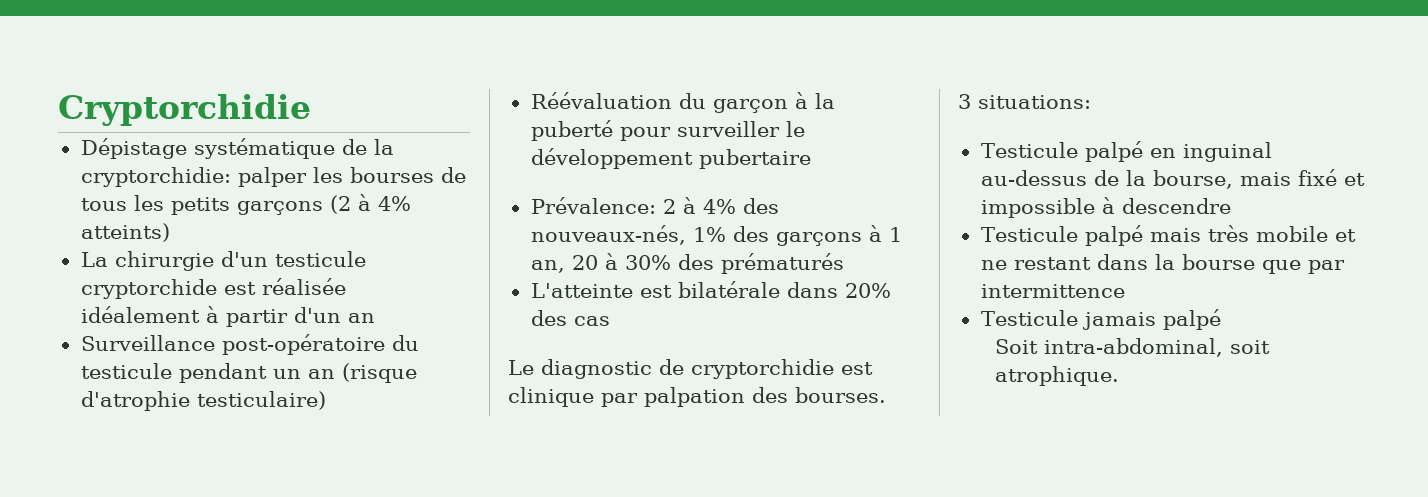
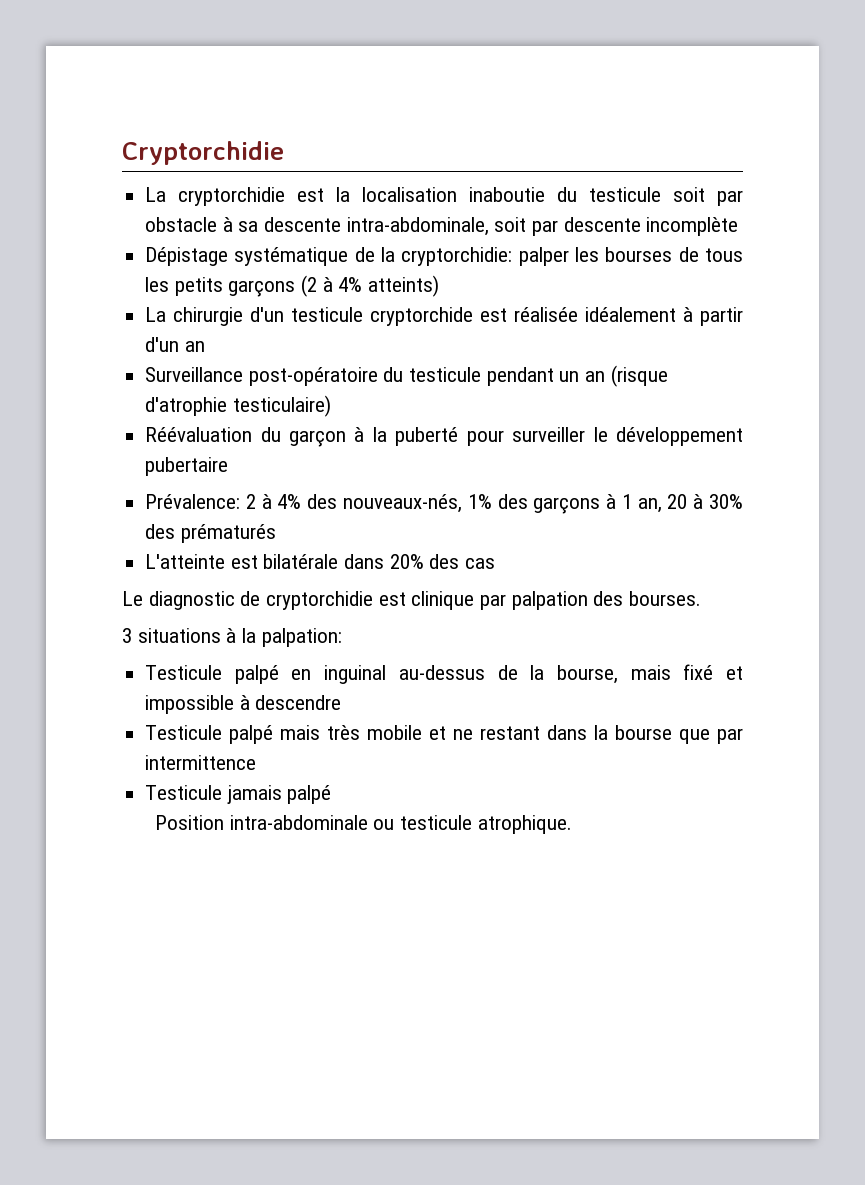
+ La cryptorchidie est la localisation inaboutie du testicule soit par obstacle à sa descente intra-abdominale, soit par descente incomplète
- 3 situations:
+ 3 situations à la palpation:
- Soit intra-abdominal, soit atrophique.
+ Position intra-abdominale ou testicule atrophique.

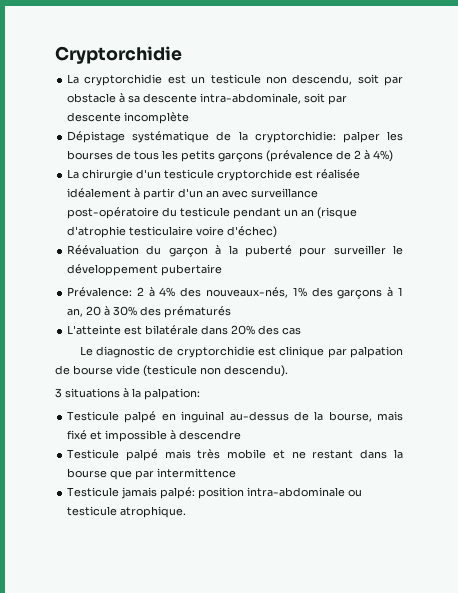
- La cryptorchidie est la localisation inaboutie du testicule soit par obstacle à sa descente intra-abdominale, soit par descente incomplète
+ La cryptorchidie est un testicule non descendu, soit par obstacle à sa descente intra-abdominale, soit par descente incomplète
- Dépistage systématique de la cryptorchidie: palper les bourses de tous les petits garçons (2 à 4% atteints)
+ Dépistage systématique de la cryptorchidie: palper les bourses de tous les petits garçons (prévalence de 2 à 4%)
- La chirurgie d'un testicule cryptorchide est réalisée idéalement à partir d'un an
- Surveillance post-opératoire du testicule pendant un an (risque d'atrophie testiculaire)
+ La chirurgie d'un testicule cryptorchide est réalisée idéalement à partir d'un an avec surveillance post-opératoire du testicule pendant un an (risque d'atrophie testiculaire voire d'échec)
- Le diagnostic de cryptorchidie est clinique par palpation des bourses.
+ Le diagnostic de cryptorchidie est clinique par palpation de bourse vide (testicule non descendu).
- Testicule jamais palpé
- Position intra-abdominale ou testicule atrophique.
+ Testicule jamais palpé: position intra-abdominale ou testicule atrophique.

